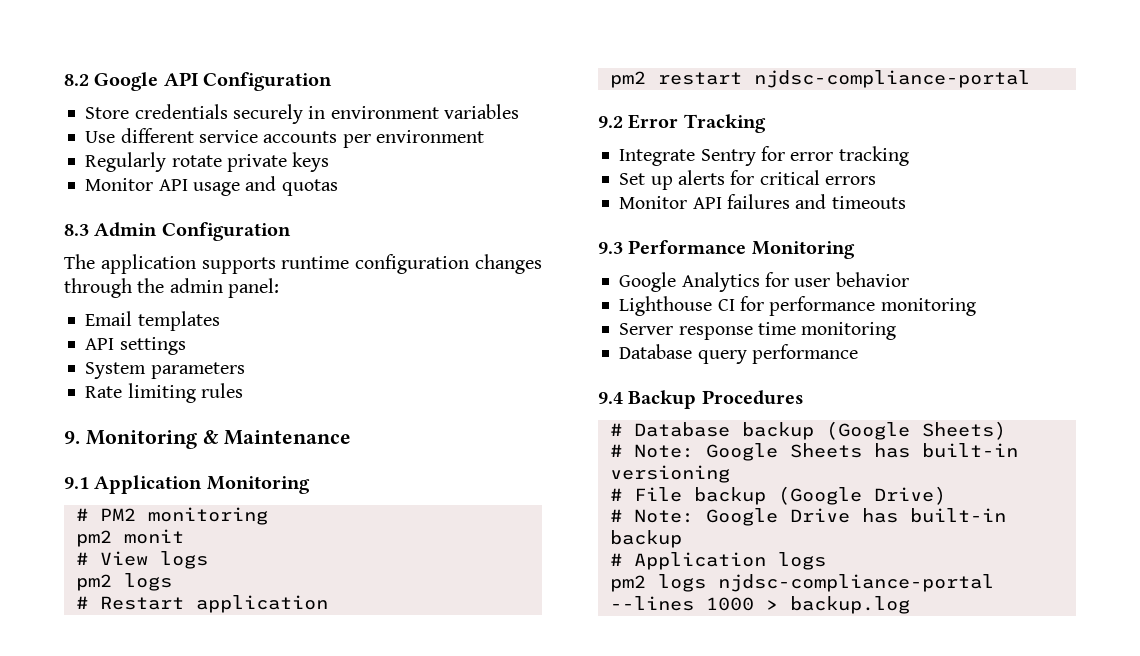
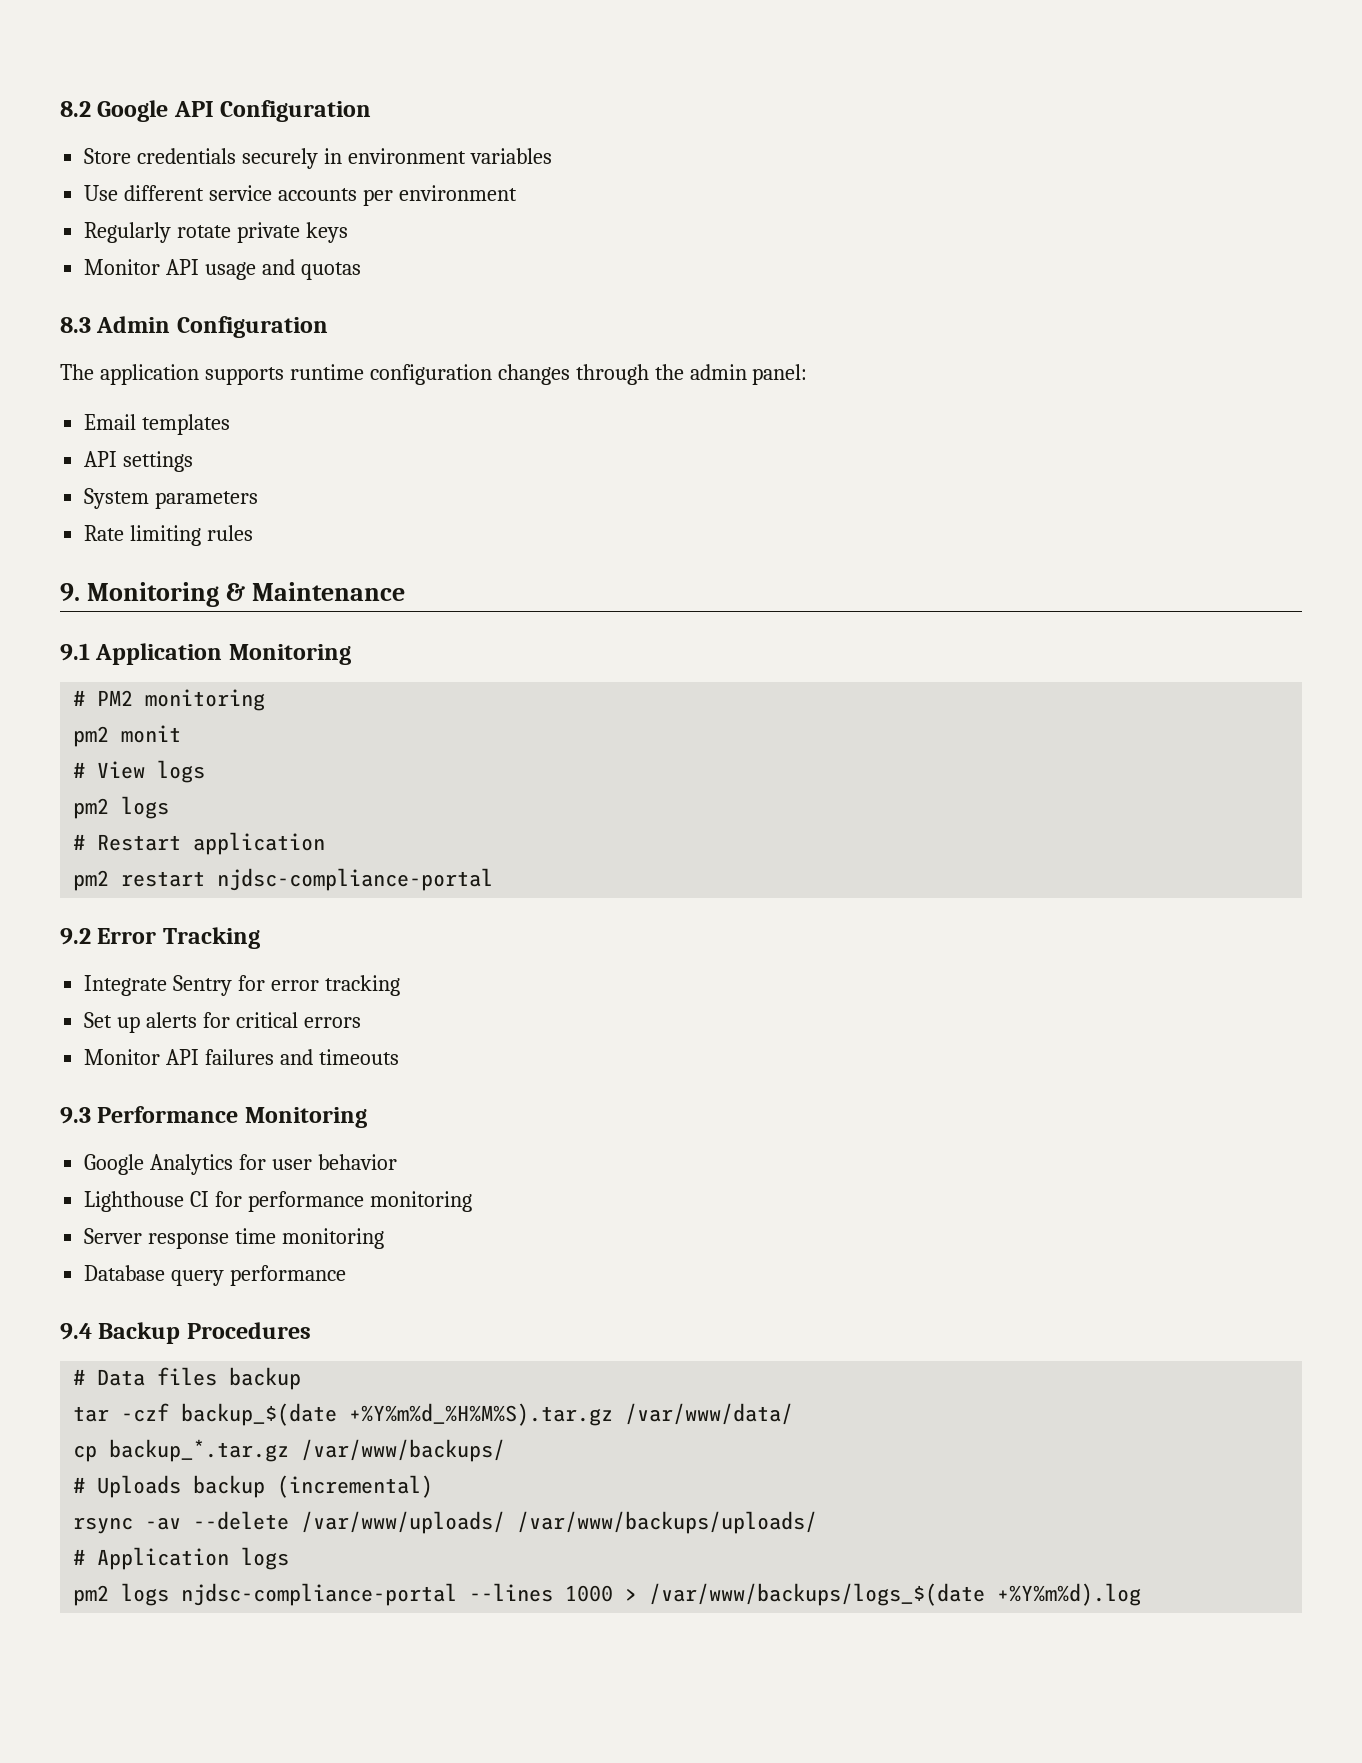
- # Database backup (Google Sheets)
- # Note: Google Sheets has built-in versioning
- # File backup (Google Drive)
- # Note: Google Drive has built-in backup
+ # Data files backup
+ tar -czf backup_$(date +%Y%m%d_%H%M%S).tar.gz /var/www/data/
+ cp backup_*.tar.gz /var/www/backups/
+ # Uploads backup (incremental)
+ rsync -av --delete /var/www/uploads/ /var/www/backups/uploads/
- pm2 logs njdsc-compliance-portal --lines 1000 > backup.log
+ pm2 logs njdsc-compliance-portal --lines 1000 > /var/www/backups/logs_$(date +%Y%m%d).log

